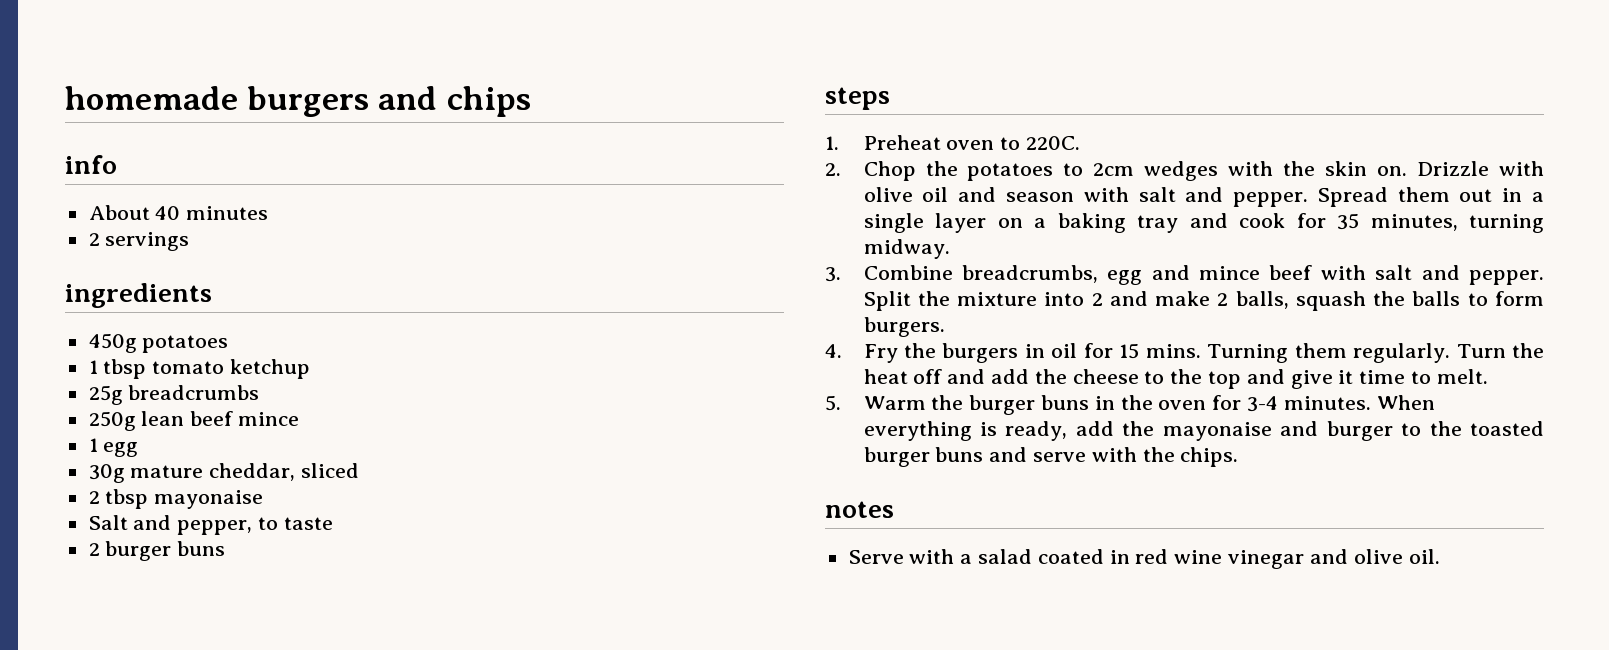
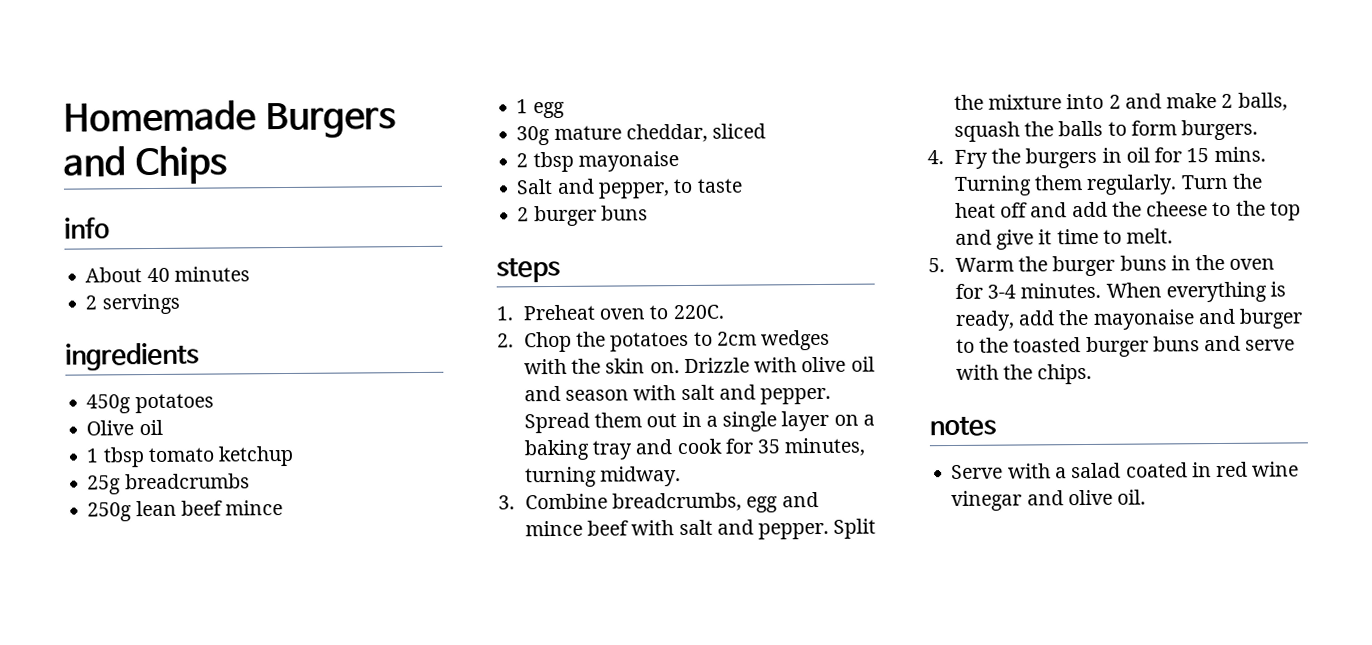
- homemade burgers and chips
+ Homemade Burgers and Chips
+ Olive oil

